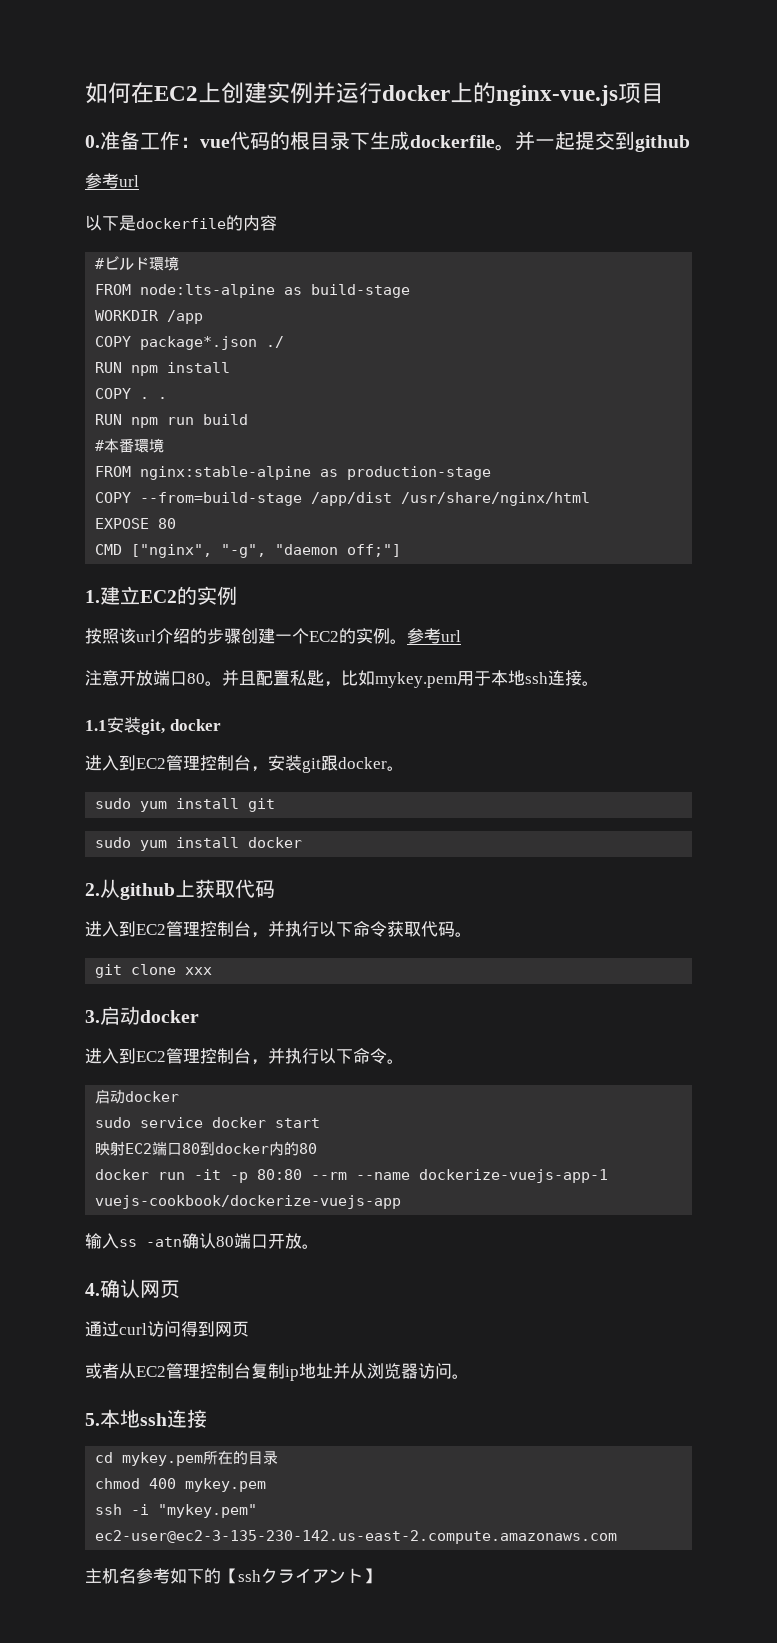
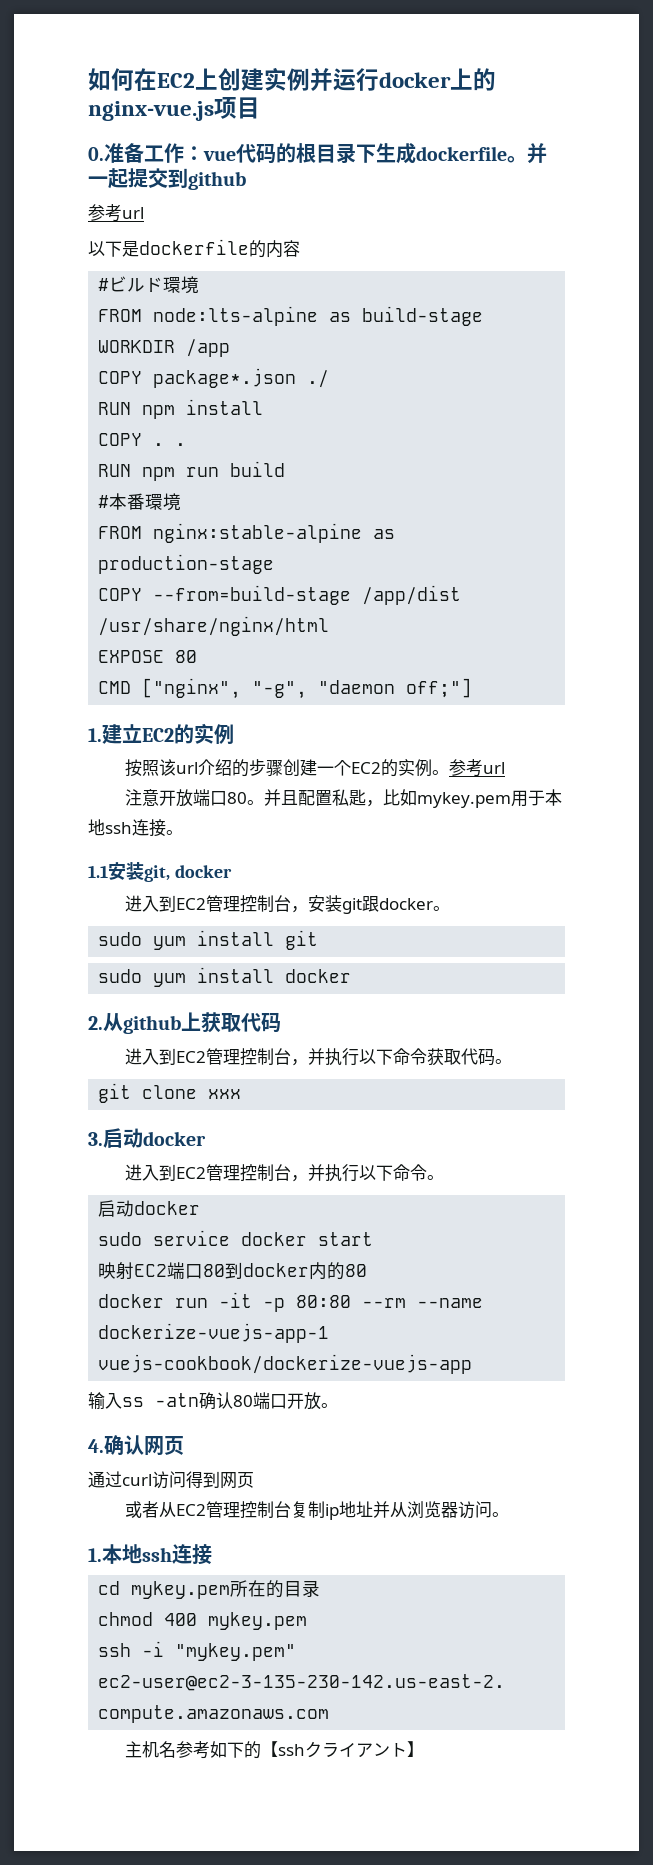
- 5.本地ssh连接
+ 1.本地ssh连接

